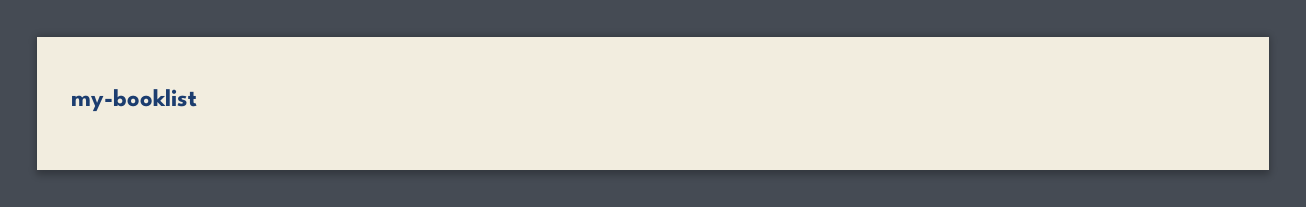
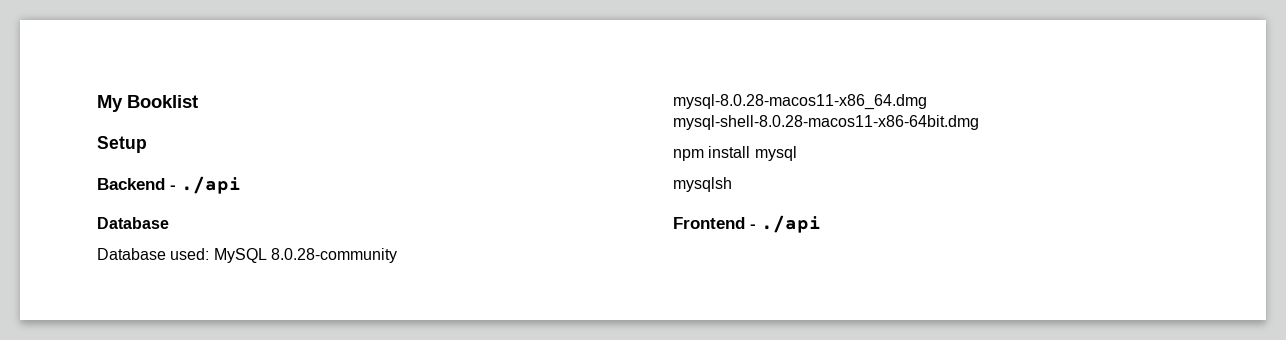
- my-booklist
+ My Booklist
+ Setup
+ Backend - ./api
+ Database
+ Database used: MySQL 8.0.28-community mysql-8.0.28-macos11-x86_64.dmg mysql-shell-8.0.28-macos11-x86-64bit.dmg
+ npm install mysql
+ mysqlsh
+ Frontend - ./api

